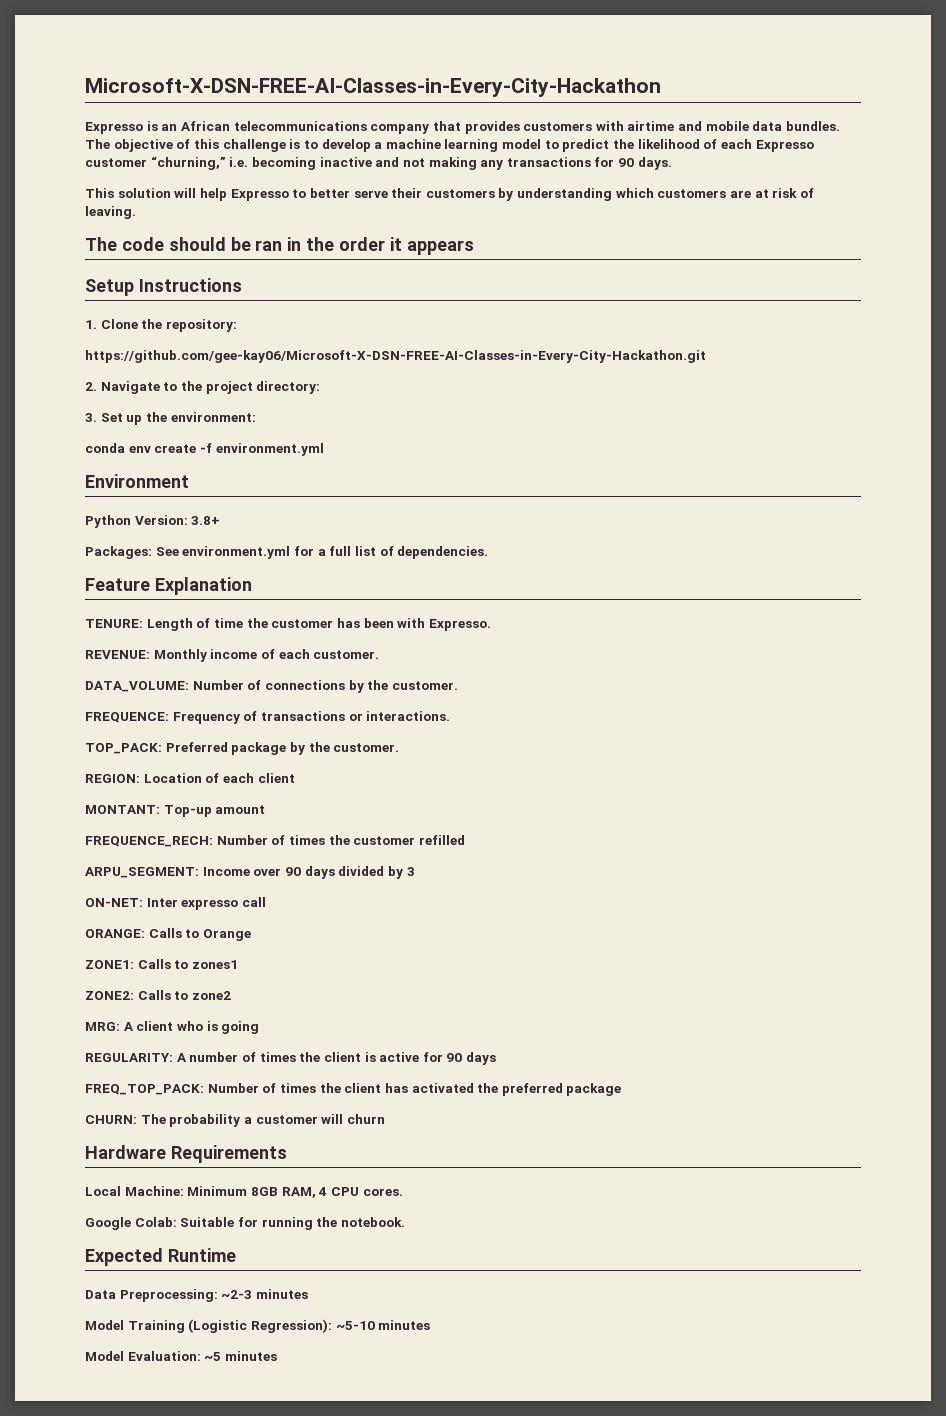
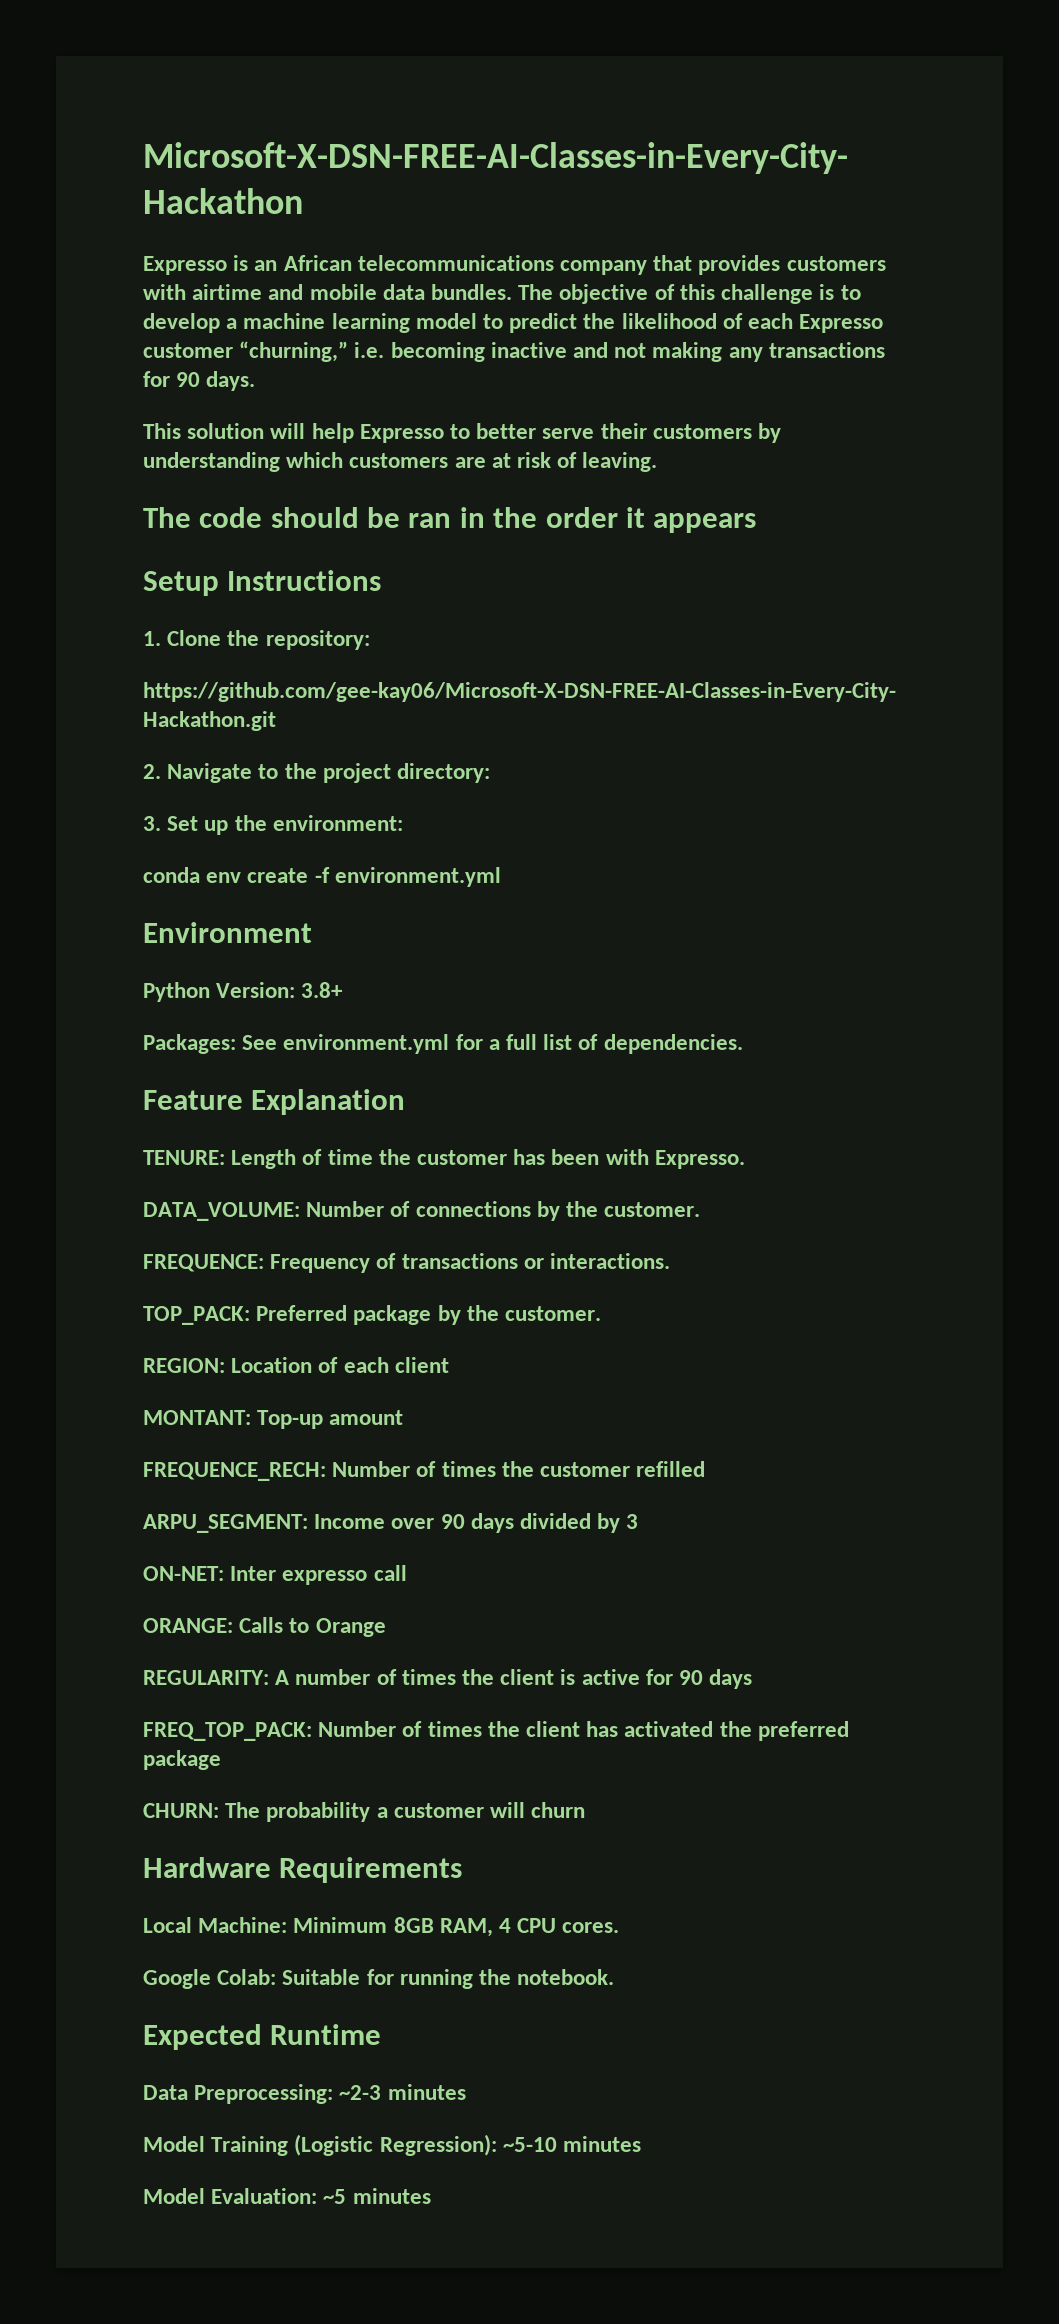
- REVENUE: Monthly income of each customer.
- ZONE1: Calls to zones1
- ZONE2: Calls to zone2
- MRG: A client who is going

